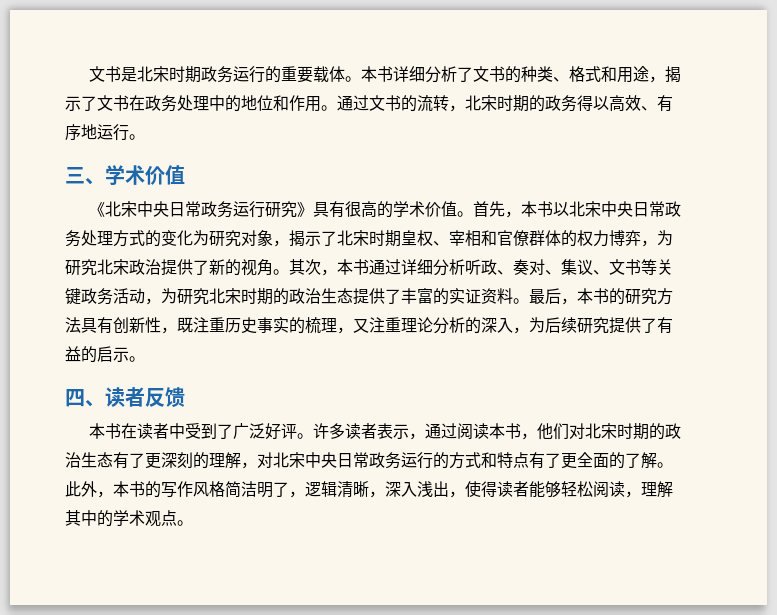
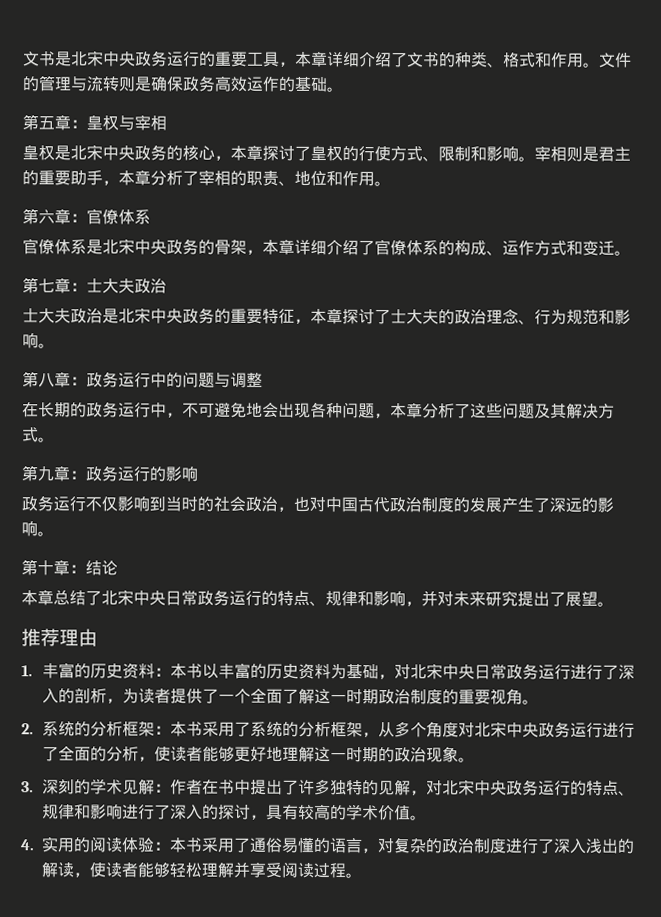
- 文书是北宋时期政务运行的重要载体。本书详细分析了文书的种类、格式和用途，揭示了文书在政务处理中的地位和作用。通过文书的流转，北宋时期的政务得以高效、有序地运行。
- 三、学术价值
- 《北宋中央日常政务运行研究》具有很高的学术价值。首先，本书以北宋中央日常政务处理方式的变化为研究对象，揭示了北宋时期皇权、宰相和官僚群体的权力博弈，为研究北宋政治提供了新的视角。其次，本书通过详细分析听政、奏对、集议、文书等关键政务活动，为研究北宋时期的政治生态提供了丰富的实证资料。最后，本书的研究方法具有创新性，既注重历史事实的梳理，又注重理论分析的深入，为后续研究提供了有益的启示。
- 四、读者反馈
- 本书在读者中受到了广泛好评。许多读者表示，通过阅读本书，他们对北宋时期的政治生态有了更深刻的理解，对北宋中央日常政务运行的方式和特点有了更全面的了解。此外，本书的写作风格简洁明了，逻辑清晰，深入浅出，使得读者能够轻松阅读，理解其中的学术观点。
+ 文书是北宋中央政务运行的重要工具，本章详细介绍了文书的种类、格式和作用。文件的管理与流转则是确保政务高效运作的基础。
+ 第五章：皇权与宰相
+ 皇权是北宋中央政务的核心，本章探讨了皇权的行使方式、限制和影响。宰相则是君主的重要助手，本章分析了宰相的职责、地位和作用。
+ 第六章：官僚体系
+ 官僚体系是北宋中央政务的骨架，本章详细介绍了官僚体系的构成、运作方式和变迁。
+ 第七章：士大夫政治
+ 士大夫政治是北宋中央政务的重要特征，本章探讨了士大夫的政治理念、行为规范和影响。
+ 第八章：政务运行中的问题与调整
+ 在长期的政务运行中，不可避免地会出现各种问题，本章分析了这些问题及其解决方式。
+ 第九章：政务运行的影响
+ 政务运行不仅影响到当时的社会政治，也对中国古代政治制度的发展产生了深远的影响。
+ 第十章：结论
+ 本章总结了北宋中央日常政务运行的特点、规律和影响，并对未来研究提出了展望。
+ 推荐理由
+ 1.丰富的历史资料：本书以丰富的历史资料为基础，对北宋中央日常政务运行进行了深入的剖析，为读者提供了一个全面了解这一时期政治制度的重要视角。
+ 2.系统的分析框架：本书采用了系统的分析框架，从多个角度对北宋中央政务运行进行了全面的分析，使读者能够更好地理解这一时期的政治现象。
+ 3.深刻的学术见解：作者在书中提出了许多独特的见解，对北宋中央政务运行的特点、规律和影响进行了深入的探讨，具有较高的学术价值。
+ 4.实用的阅读体验：本书采用了通俗易懂的语言，对复杂的政治制度进行了深入浅出的解读，使读者能够轻松理解并享受阅读过程。

